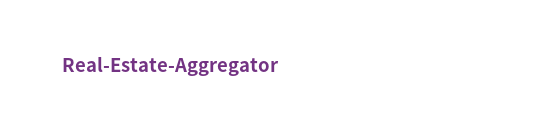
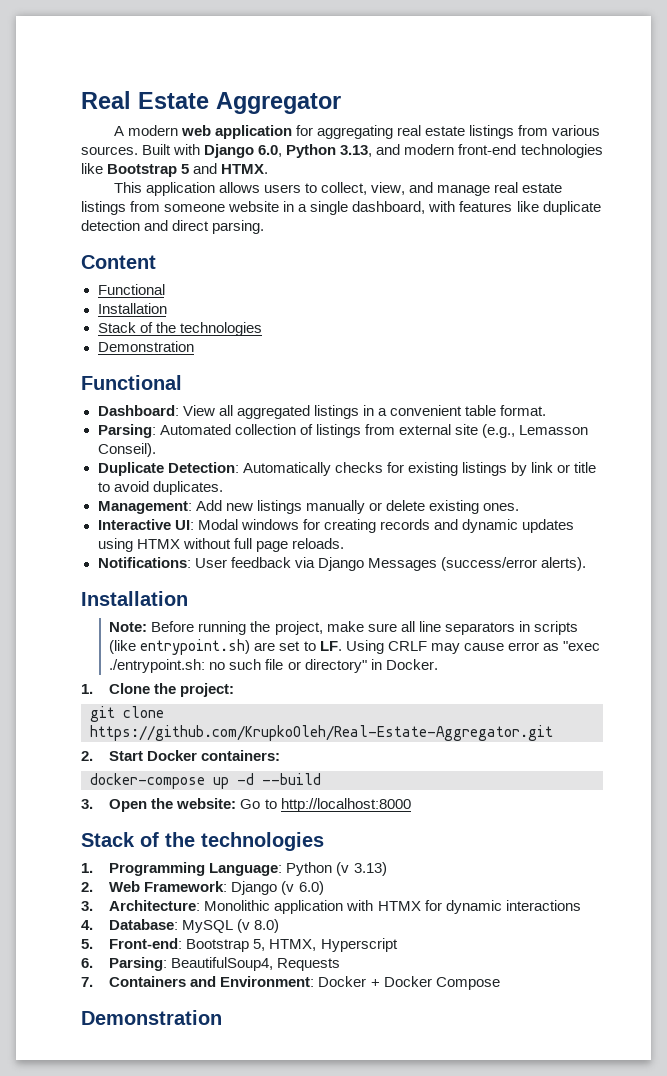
- Real-Estate-Aggregator
+ Real Estate Aggregator
+ A modern web application for aggregating real estate listings from various sources. Built with Django 6.0, Python 3.13, and modern front-end technologies like Bootstrap 5 and HTMX.
+ This application allows users to collect, view, and manage real estate listings from someone website in a single dashboard, with features like duplicate detection and direct parsing.
+ Content
+ Functional
+ Installation
+ Stack of the technologies
+ Demonstration
+ Functional
+ Dashboard: View all aggregated listings in a convenient table format.
+ Parsing: Automated collection of listings from external site (e.g., Lemasson Conseil).
+ Duplicate Detection: Automatically checks for existing listings by link or title to avoid duplicates.
+ Management: Add new listings manually or delete existing ones.
+ Interactive UI: Modal windows for creating records and dynamic updates using HTMX without full page reloads.
+ Notifications: User feedback via Django Messages (success/error alerts).
+ Installation
+ Note: Before running the project, make sure all line separators in scripts (like entrypoint.sh) are set to LF. Using CRLF may cause error as "exec ./entrypoint.sh: no such file or directory" in Docker.
+ 1. Clone the project:
+ git clone https://github.com/KrupkoOleh/Real-Estate-Aggregator.git
+ 2. Start Docker containers:
+ docker-compose up -d --build
+ 3. Open the website: Go to http://localhost:8000
+ Stack of the technologies
+ 1. Programming Language: Python (v 3.13)
+ 2. Web Framework: Django (v 6.0)
+ 3. Architecture: Monolithic application with HTMX for dynamic interactions
+ 4. Database: MySQL (v 8.0)
+ 5. Front-end: Bootstrap 5, HTMX, Hyperscript
+ 6. Parsing: BeautifulSoup4, Requests
+ 7. Containers and Environment: Docker + Docker Compose
+ Demonstration

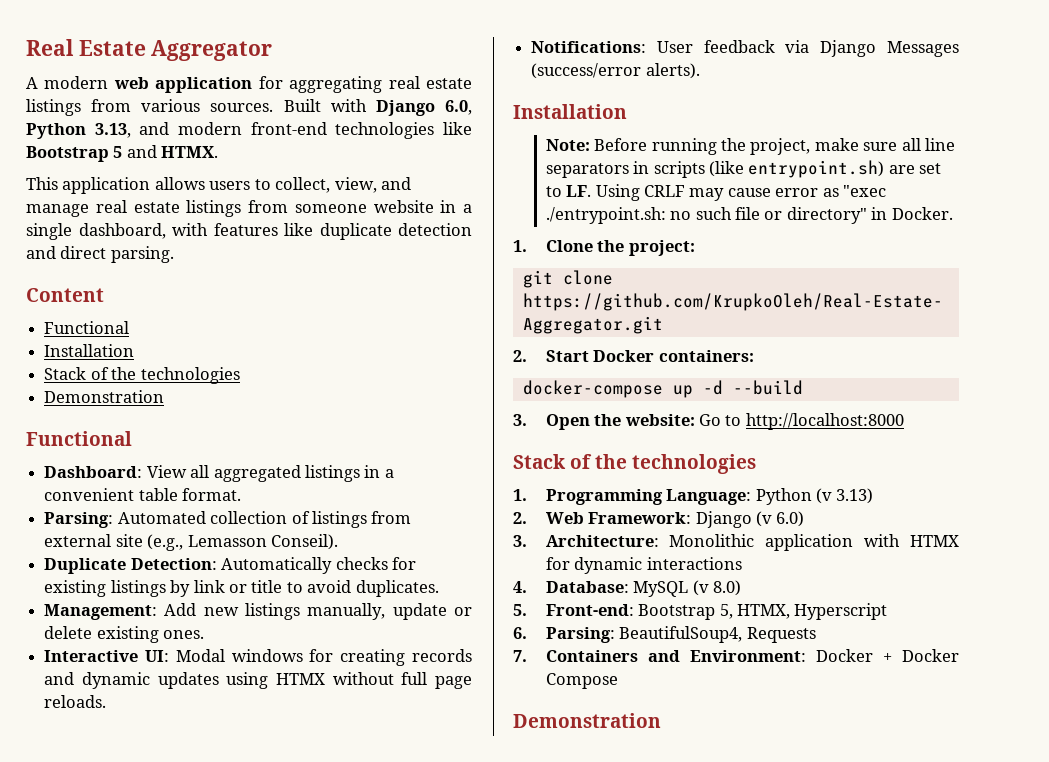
- Management: Add new listings manually or delete existing ones.
+ Management: Add new listings manually, update or delete existing ones.

